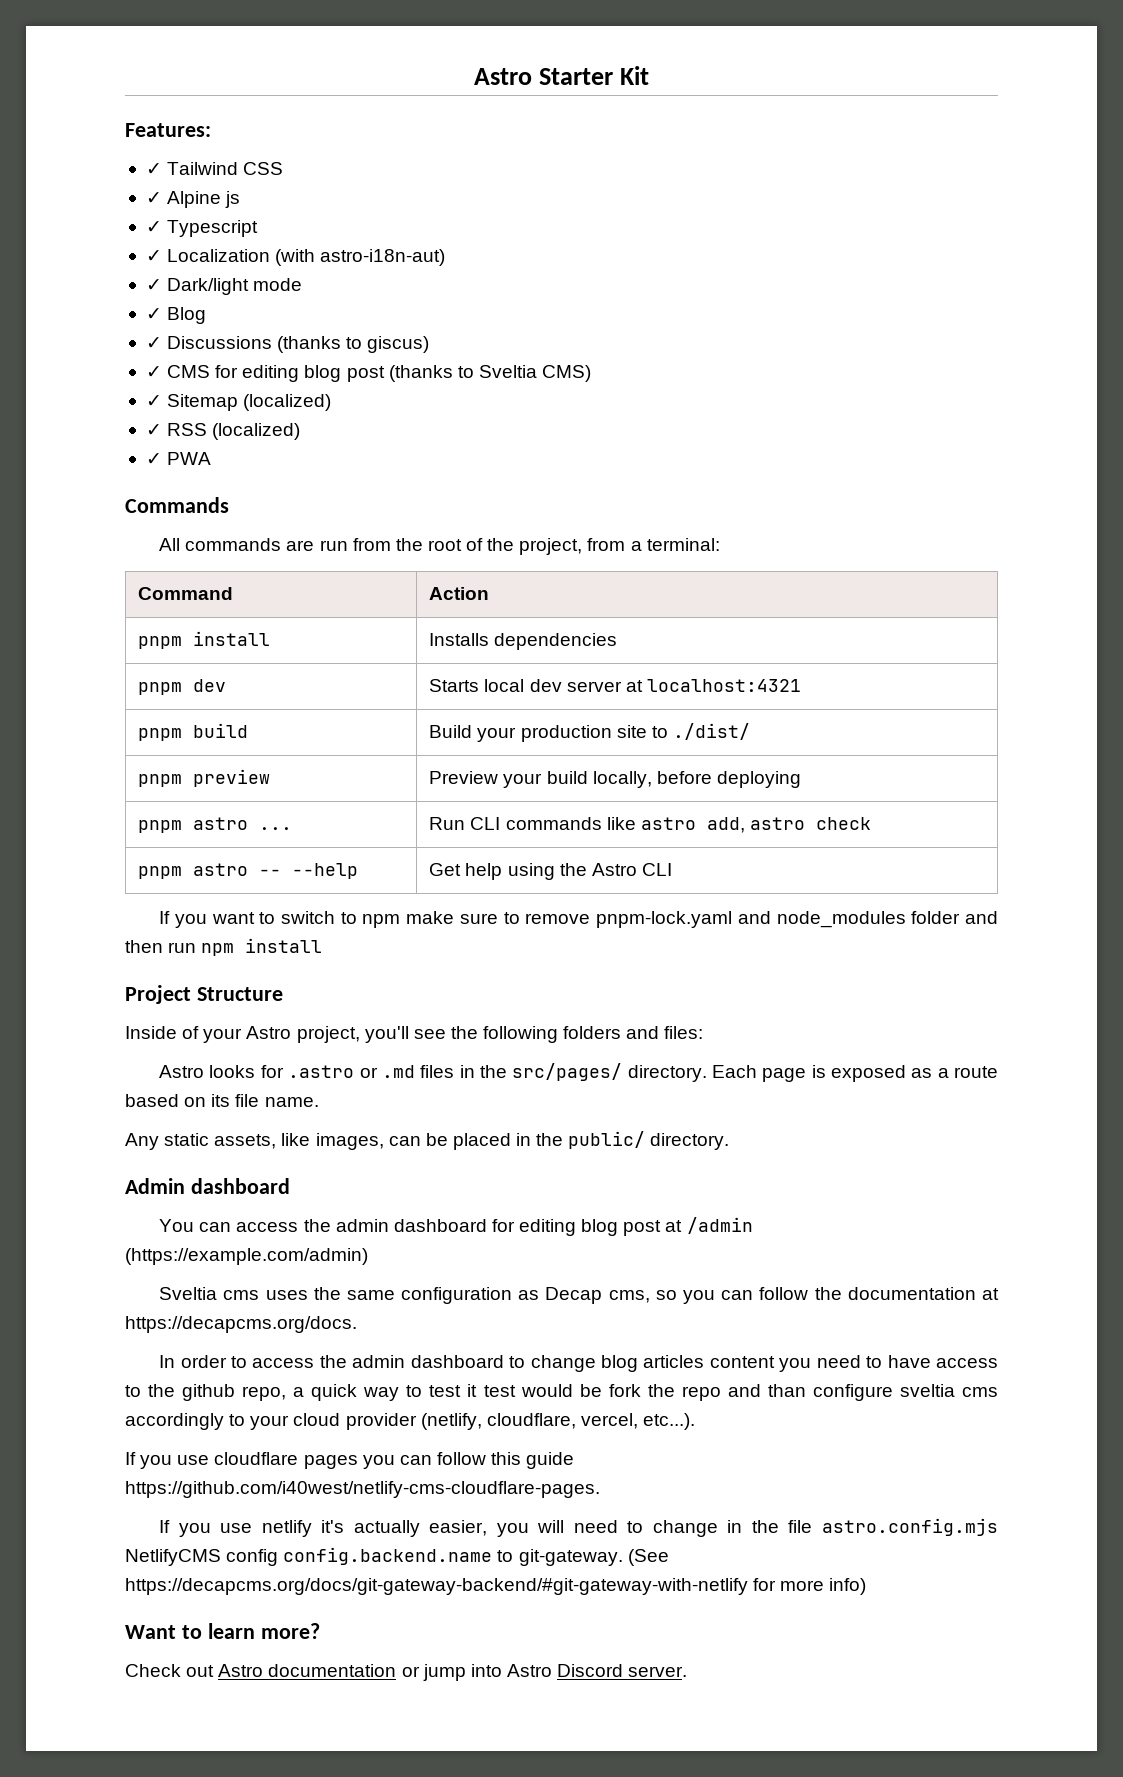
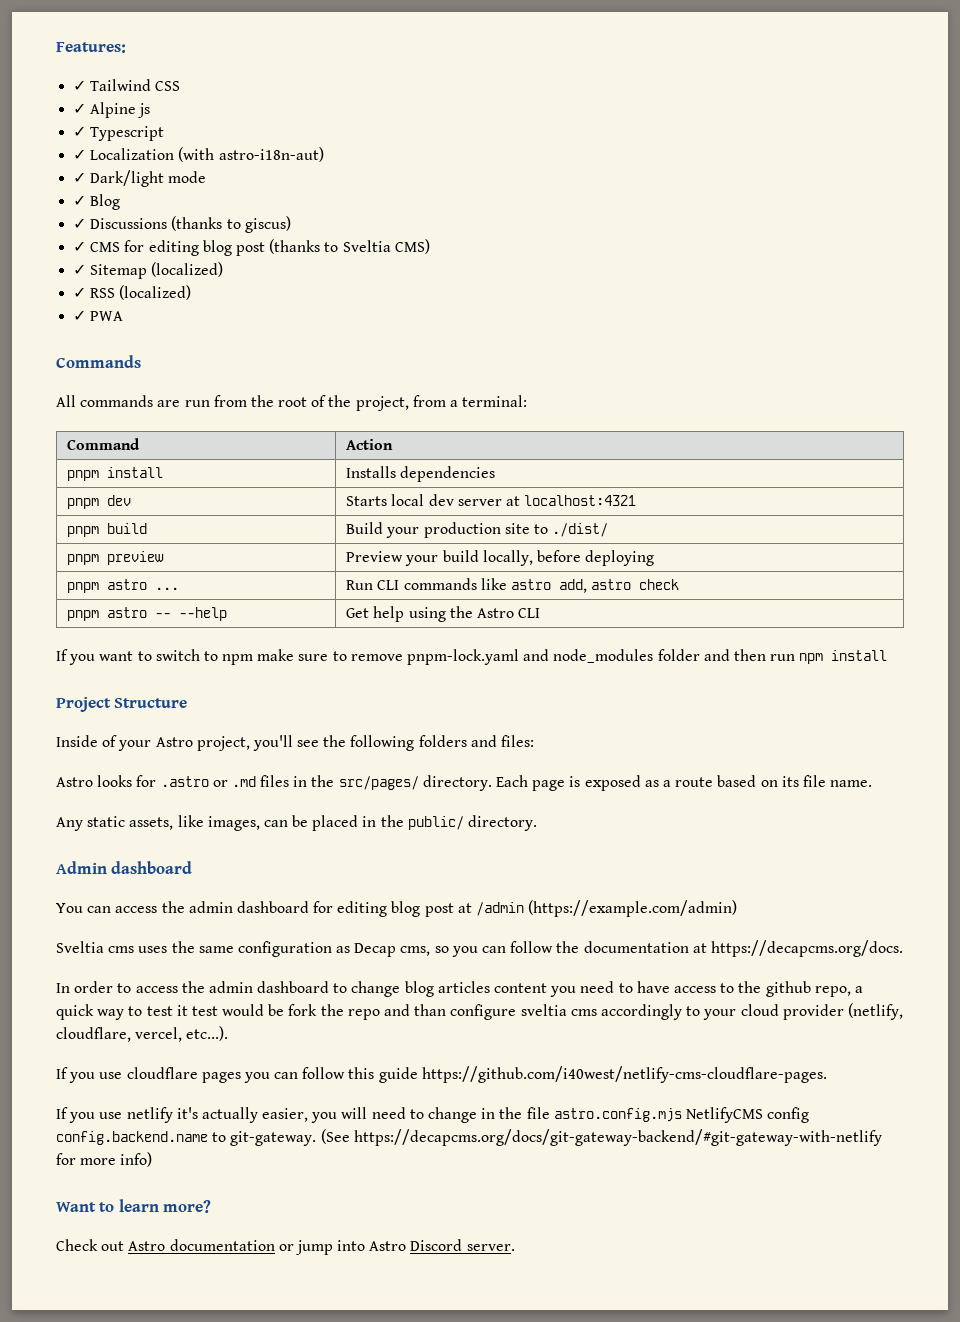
- Astro Starter Kit

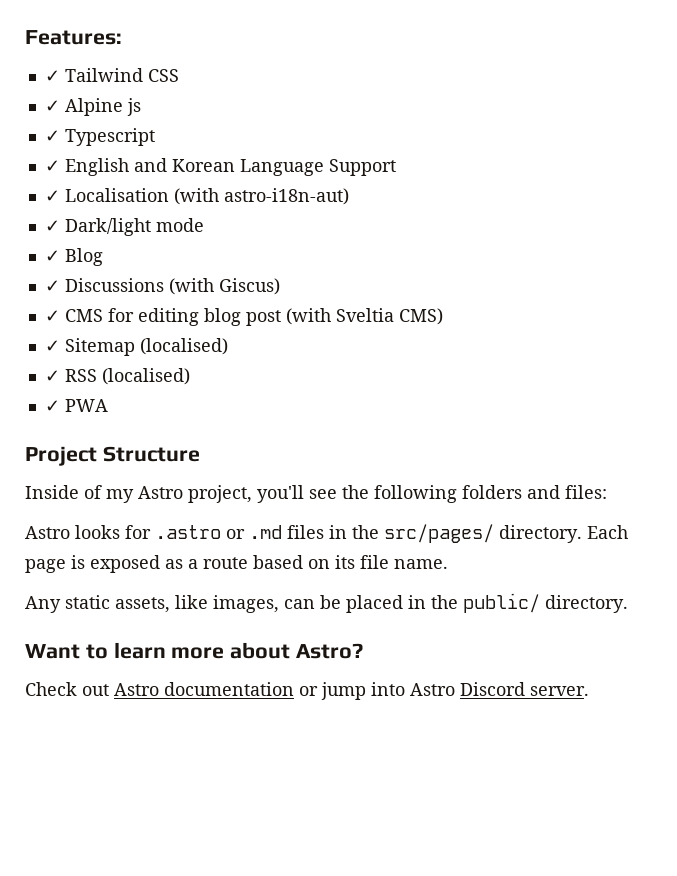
- ✓ Localization (with astro-i18n-aut)
+ ✓ English and Korean Language Support
+ ✓ Localisation (with astro-i18n-aut)
- ✓ Discussions (thanks to giscus)
+ ✓ Discussions (with Giscus)
- ✓ CMS for editing blog post (thanks to Sveltia CMS)
+ ✓ CMS for editing blog post (with Sveltia CMS)
- ✓ Sitemap (localized)
+ ✓ Sitemap (localised)
- ✓ RSS (localized)
+ ✓ RSS (localised)
- Commands
- All commands are run from the root of the project, from a terminal:
- Command | Action
- pnpm install | Installs dependencies
- pnpm dev | Starts local dev server at localhost:4321
- pnpm build | Build your production site to ./dist/
- pnpm preview | Preview your build locally, before deploying
- pnpm astro ... | Run CLI commands like astro add, astro check
- pnpm astro -- --help | Get help using the Astro CLI
- If you want to switch to npm make sure to remove pnpm-lock.yaml and node_modules folder and then run npm install
- Inside of your Astro project, you'll see the following folders and files:
+ Inside of my Astro project, you'll see the following folders and files:
- Admin dashboard
- You can access the admin dashboard for editing blog post at /admin (https://example.com/admin)
- Sveltia cms uses the same configuration as Decap cms, so you can follow the documentation at https://decapcms.org/docs.
- In order to access the admin dashboard to change blog articles content you need to have access to the github repo, a quick way to test it test would be fork the repo and than configure sveltia cms accordingly to your cloud provider (netlify, cloudflare, vercel, etc...).
- If you use cloudflare pages you can follow this guide https://github.com/i40west/netlify-cms-cloudflare-pages.
- If you use netlify it's actually easier, you will need to change in the file astro.config.mjs NetlifyCMS config config.backend.name to git-gateway. (See https://decapcms.org/docs/git-gateway-backend/#git-gateway-with-netlify for more info)
- Want to learn more?
+ Want to learn more about Astro?

